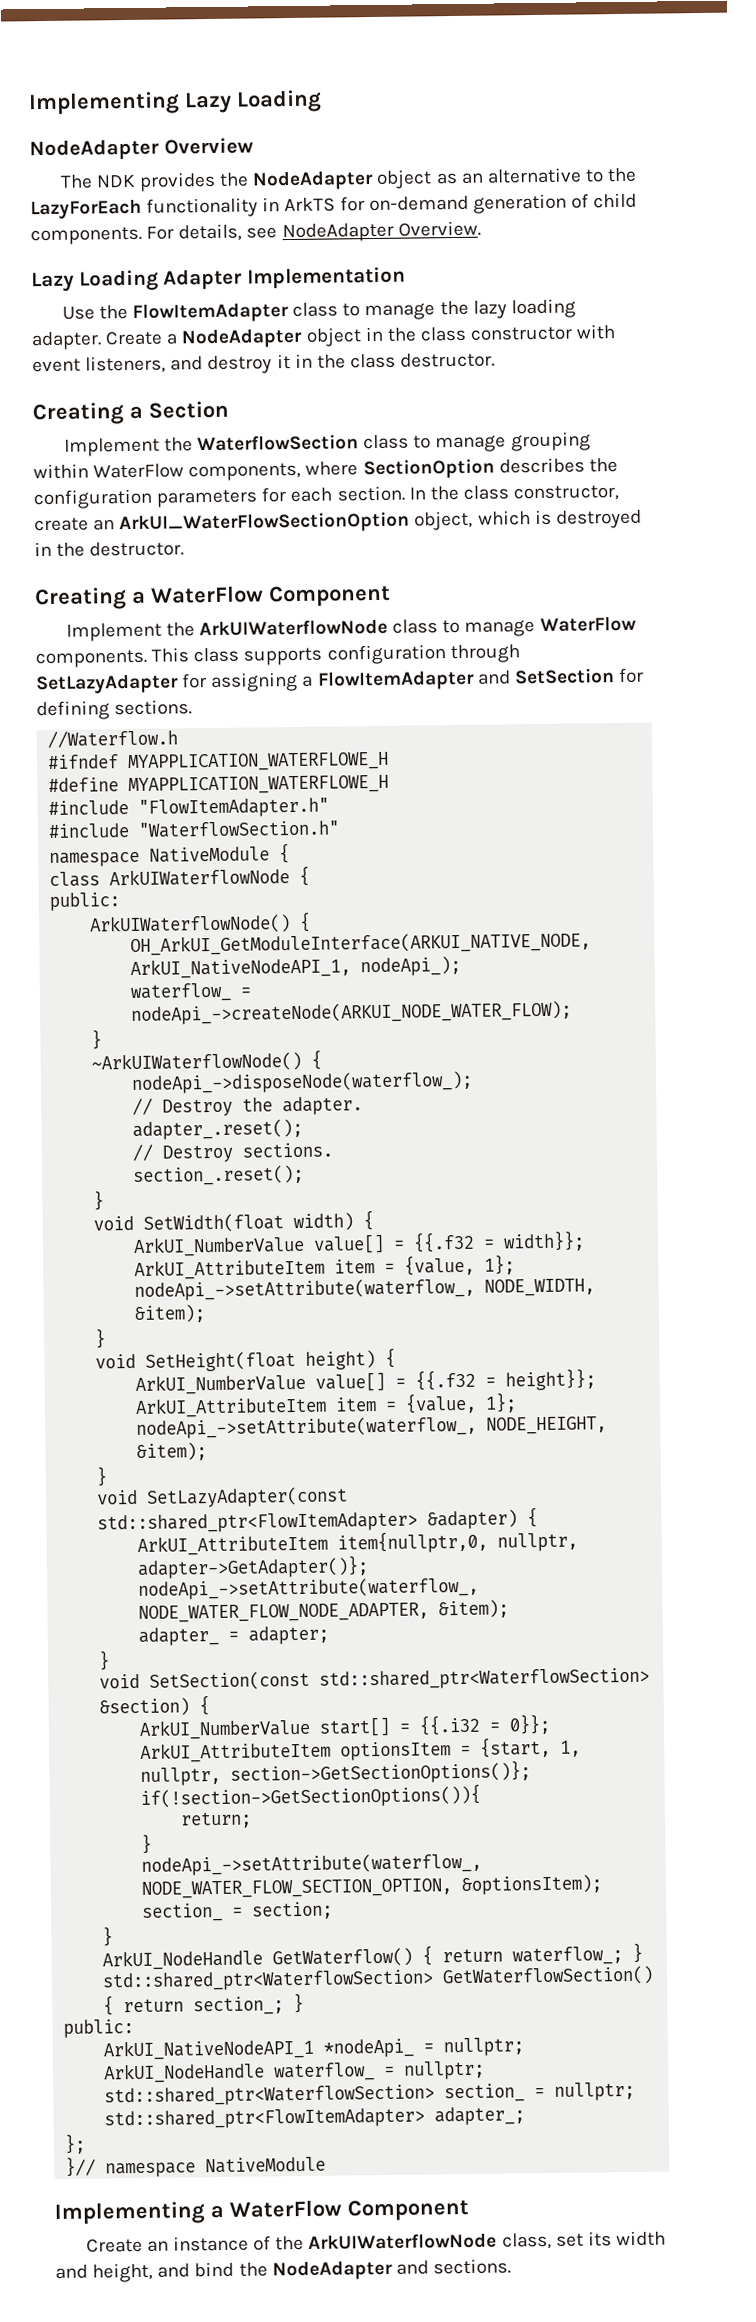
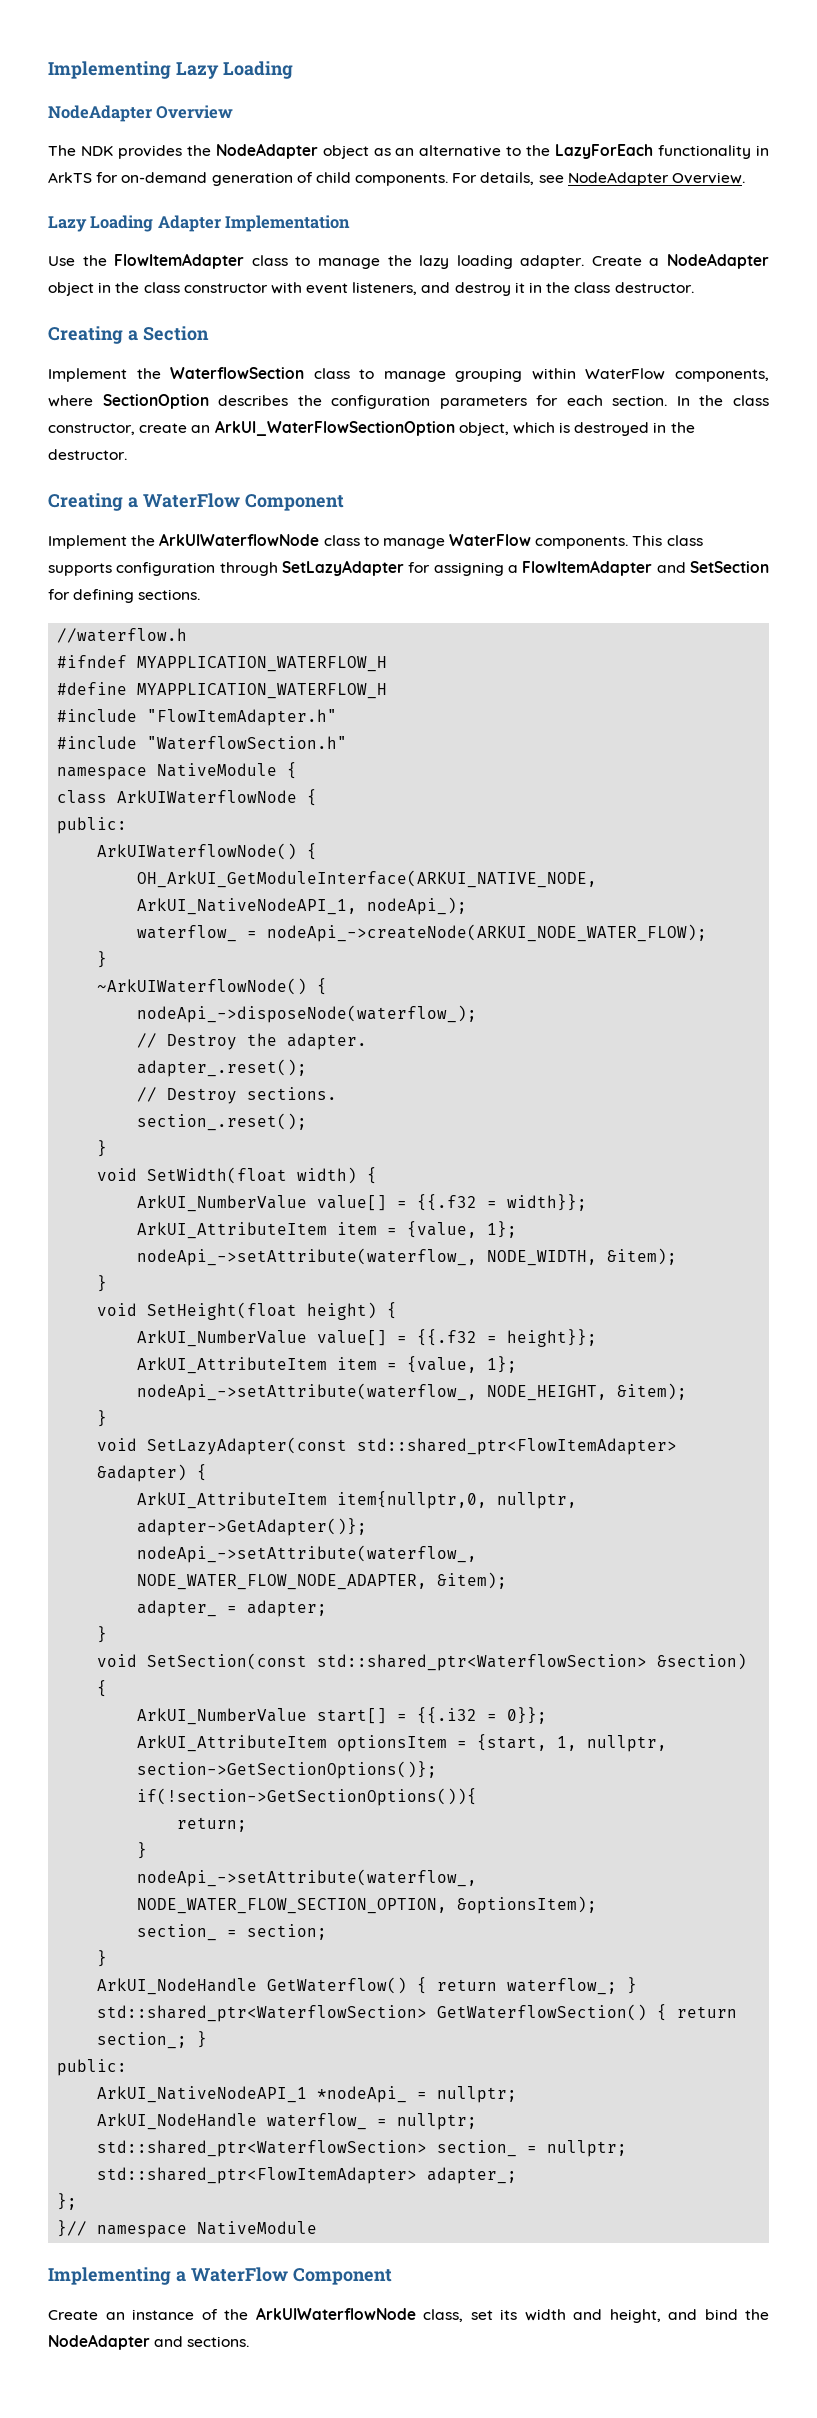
- //Waterflow.h
+ //waterflow.h
- #ifndef MYAPPLICATION_WATERFLOWE_H
+ #ifndef MYAPPLICATION_WATERFLOW_H
- #define MYAPPLICATION_WATERFLOWE_H
+ #define MYAPPLICATION_WATERFLOW_H

